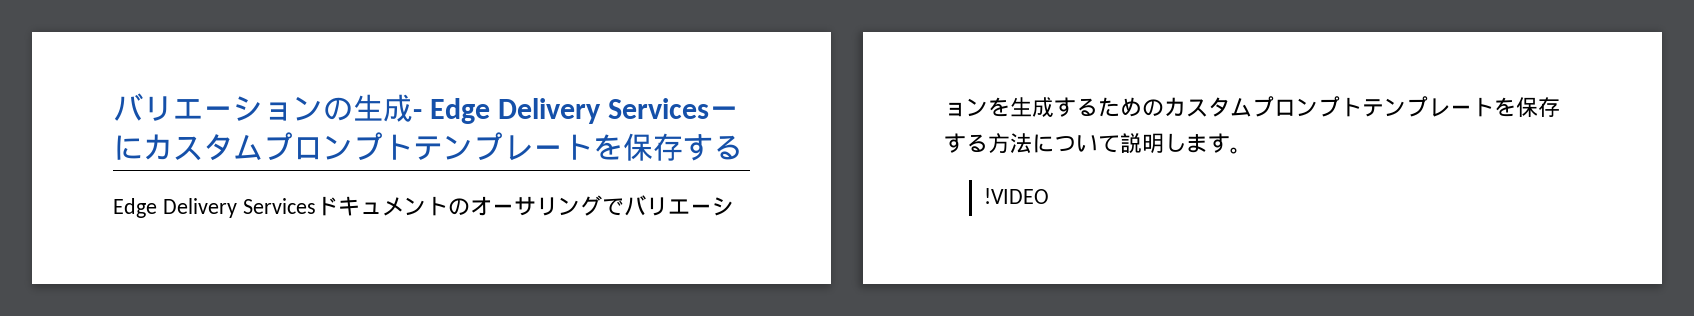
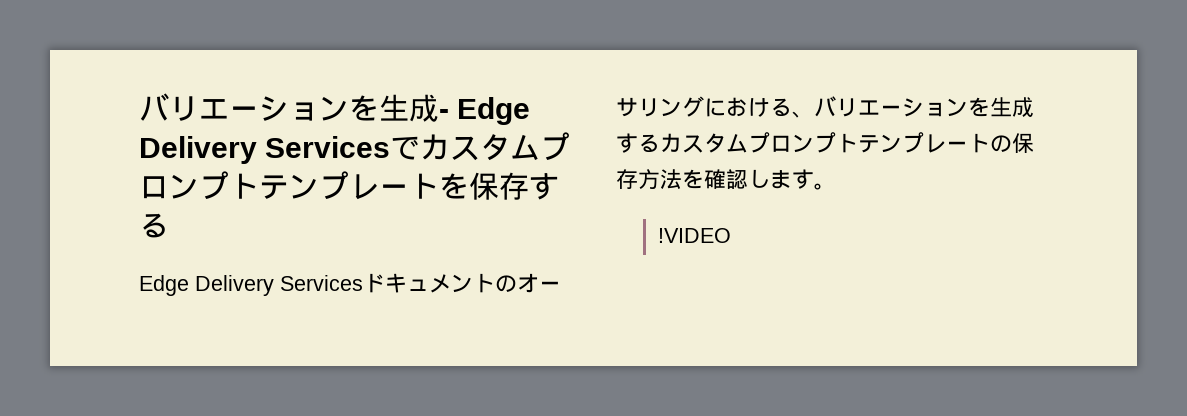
- バリエーションの生成- Edge Delivery Servicesーにカスタムプロンプトテンプレートを保存する
+ バリエーションを生成- Edge Delivery Servicesでカスタムプロンプトテンプレートを保存する
- Edge Delivery Servicesドキュメントのオーサリングでバリエーションを生成するためのカスタムプロンプトテンプレートを保存する方法について説明します。
+ Edge Delivery Servicesドキュメントのオーサリングにおける、バリエーションを生成するカスタムプロンプトテンプレートの保存方法を確認します。

